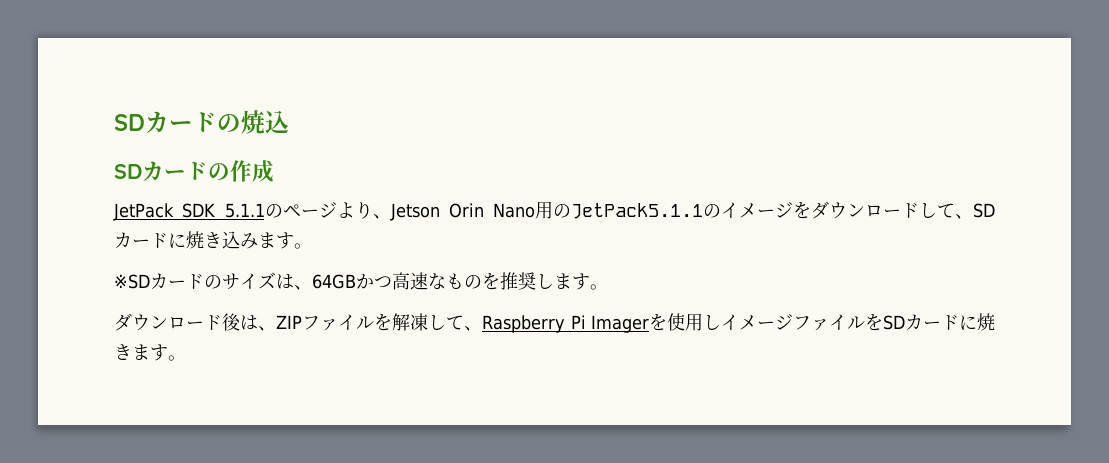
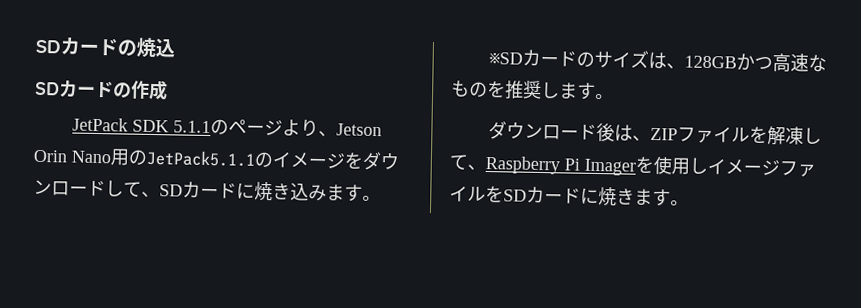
- ※SDカードのサイズは、64GBかつ高速なものを推奨します。
+ ※SDカードのサイズは、128GBかつ高速なものを推奨します。

